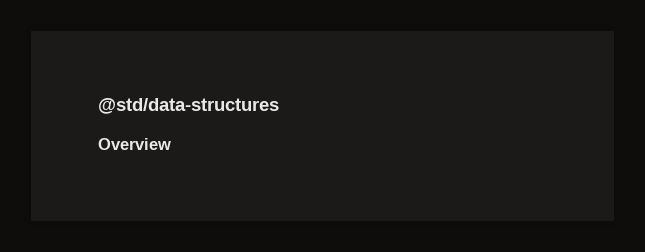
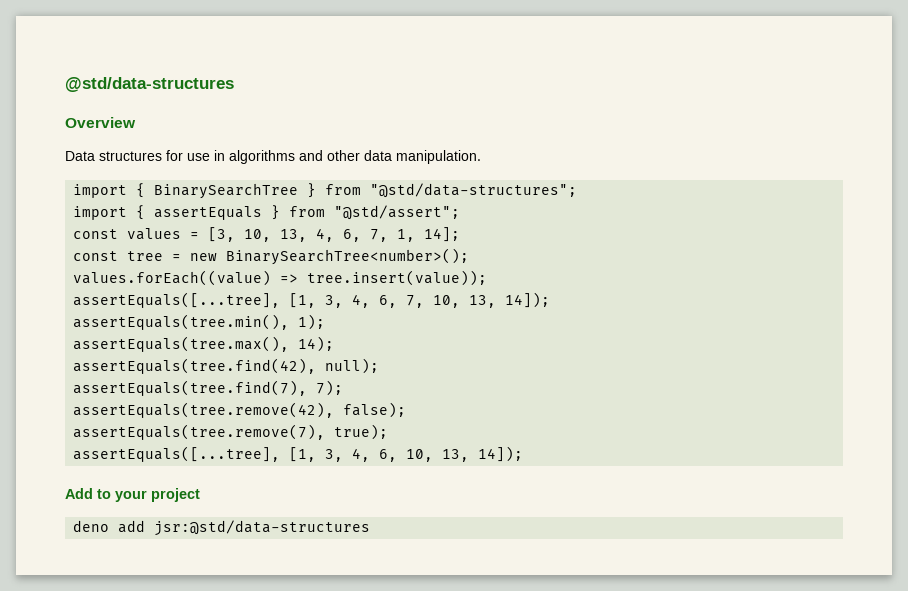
+ Data structures for use in algorithms and other data manipulation.
+ import { BinarySearchTree } from "@std/data-structures";
+ import { assertEquals } from "@std/assert";
+ const values = [3, 10, 13, 4, 6, 7, 1, 14];
+ const tree = new BinarySearchTree<number>();
+ values.forEach((value) => tree.insert(value));
+ assertEquals([...tree], [1, 3, 4, 6, 7, 10, 13, 14]);
+ assertEquals(tree.min(), 1);
+ assertEquals(tree.max(), 14);
+ assertEquals(tree.find(42), null);
+ assertEquals(tree.find(7), 7);
+ assertEquals(tree.remove(42), false);
+ assertEquals(tree.remove(7), true);
+ assertEquals([...tree], [1, 3, 4, 6, 10, 13, 14]);
+ Add to your project
+ deno add jsr:@std/data-structures

